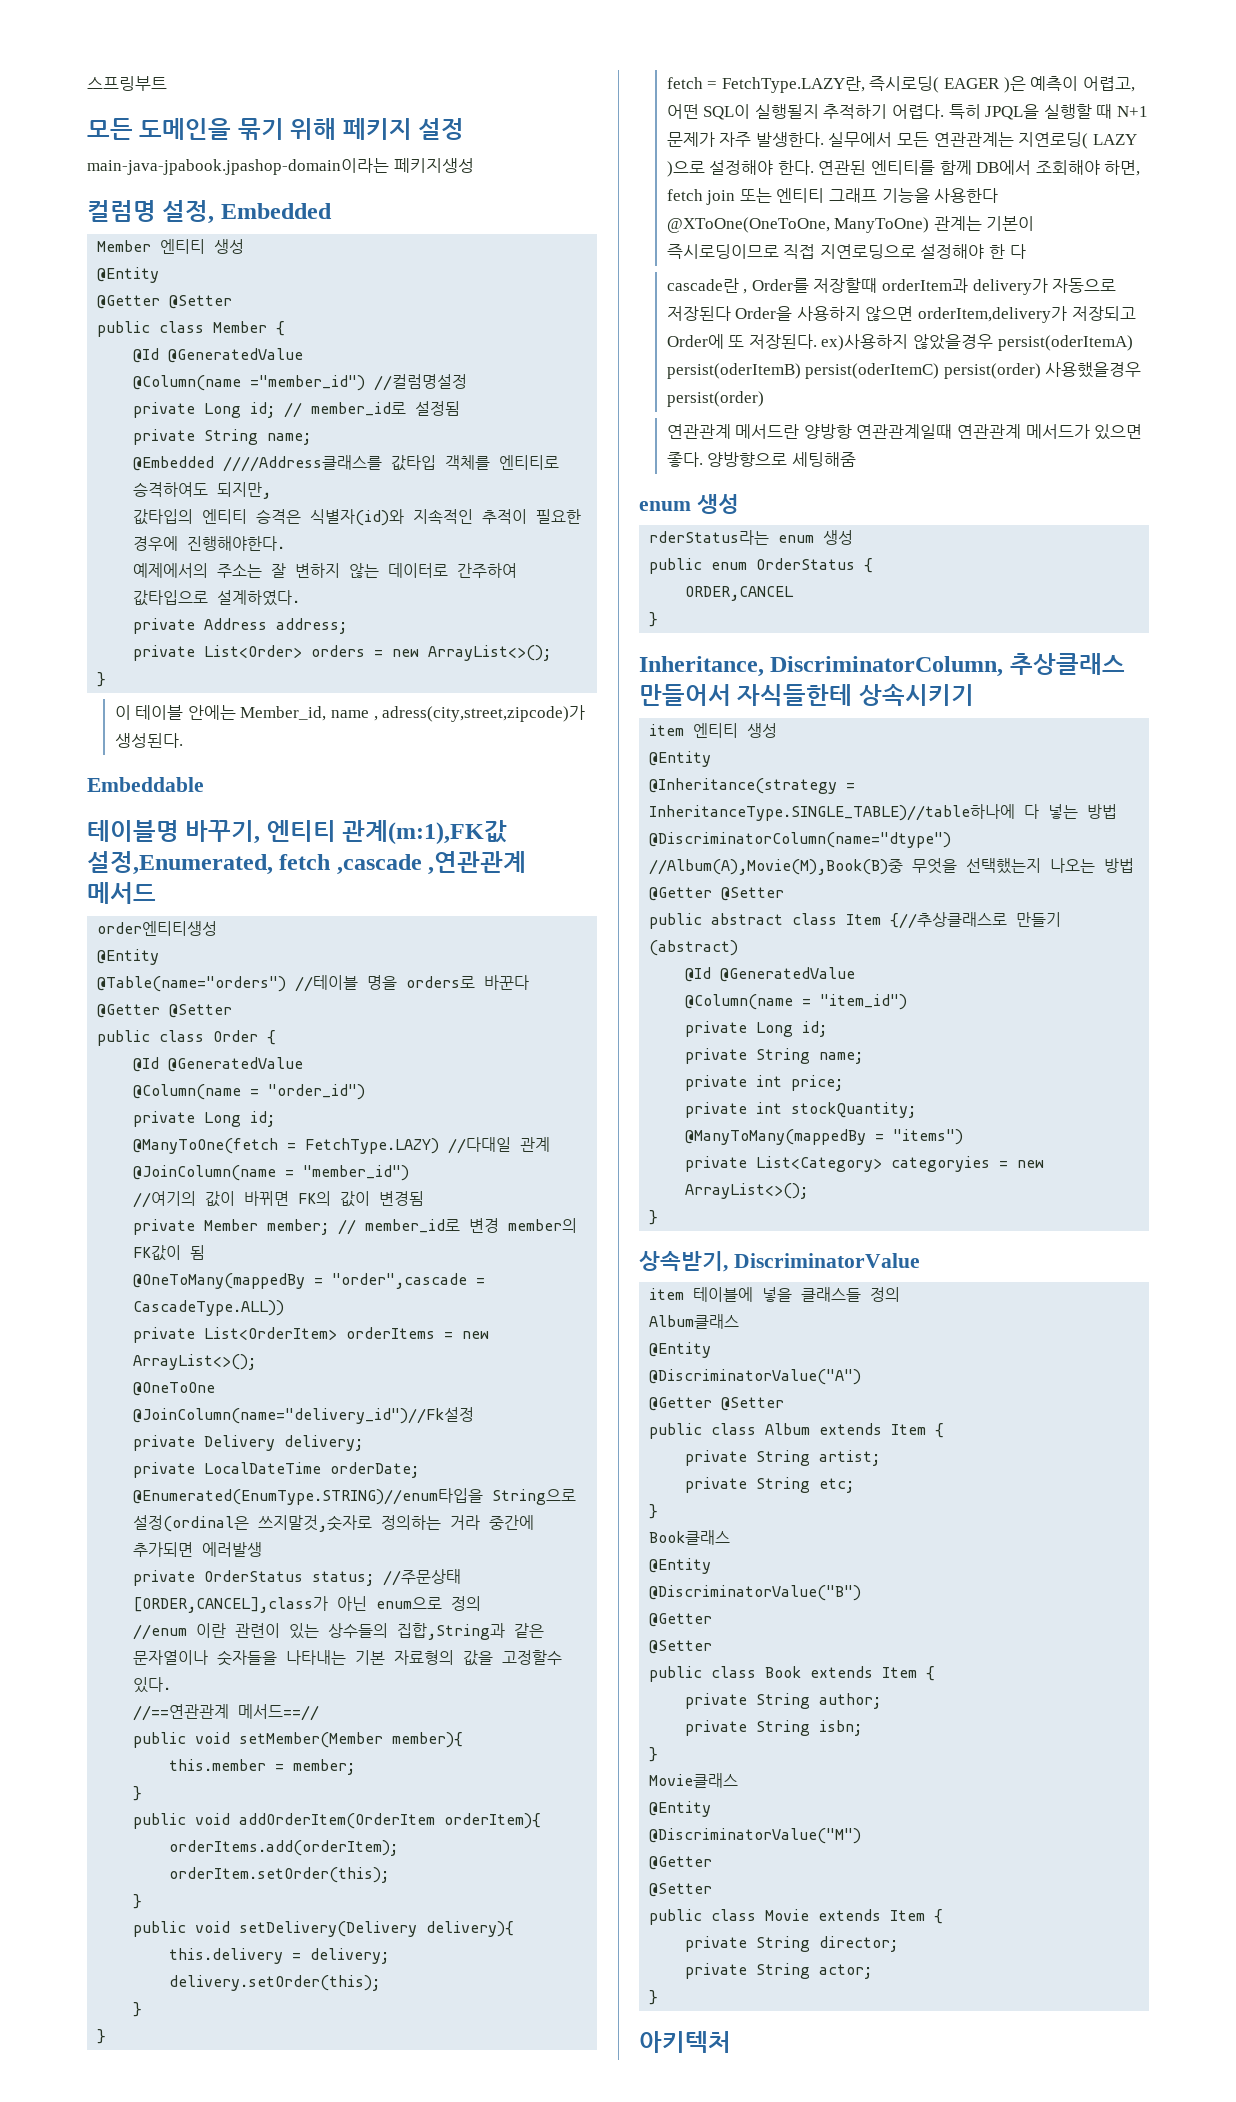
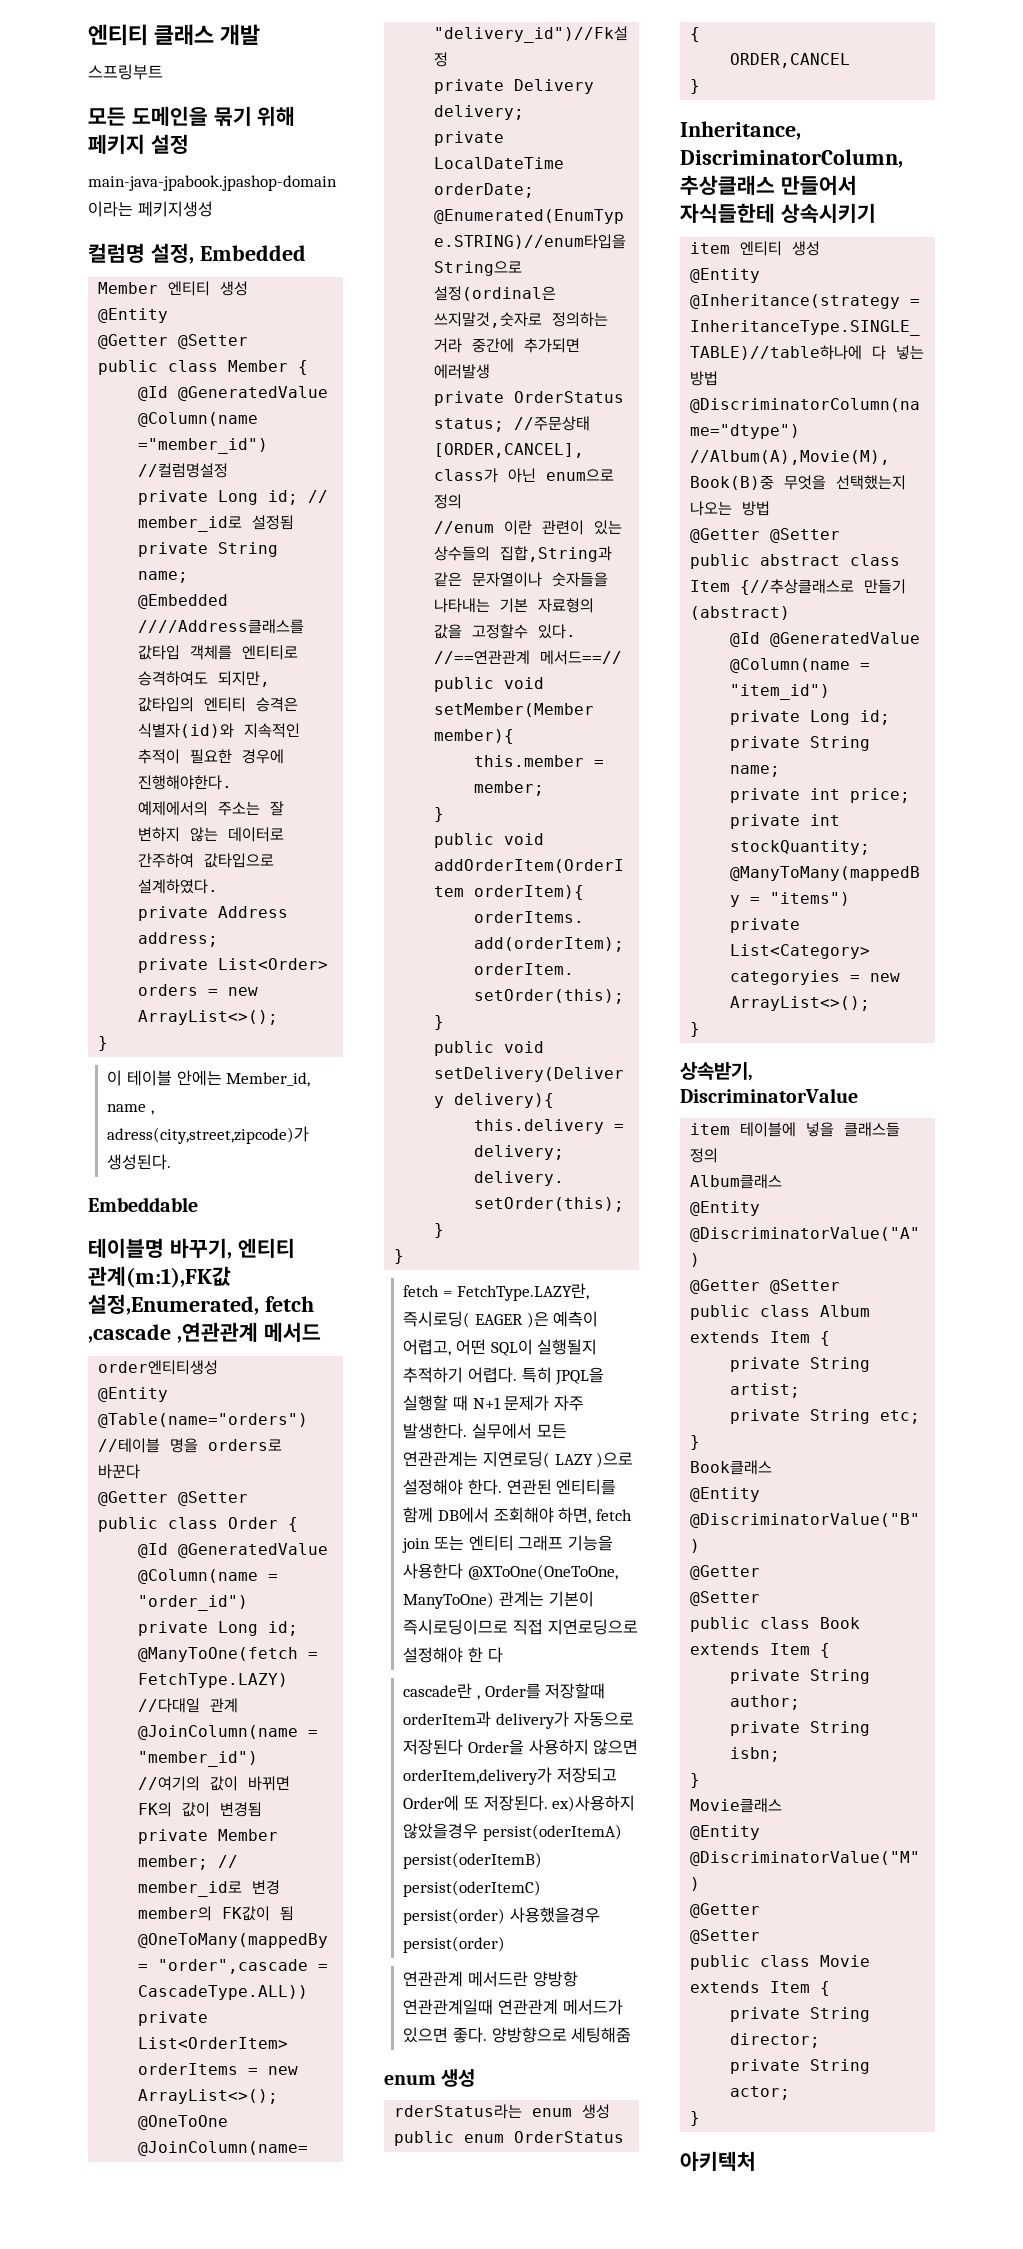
+ 엔티티 클래스 개발

